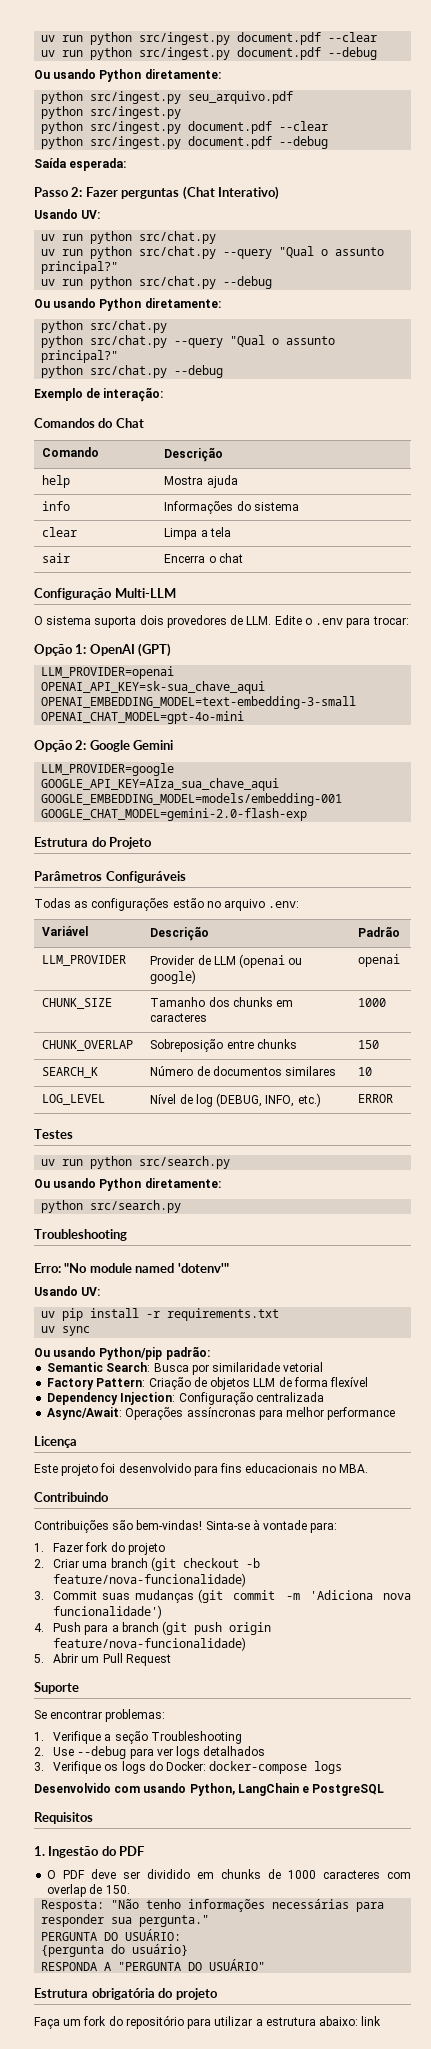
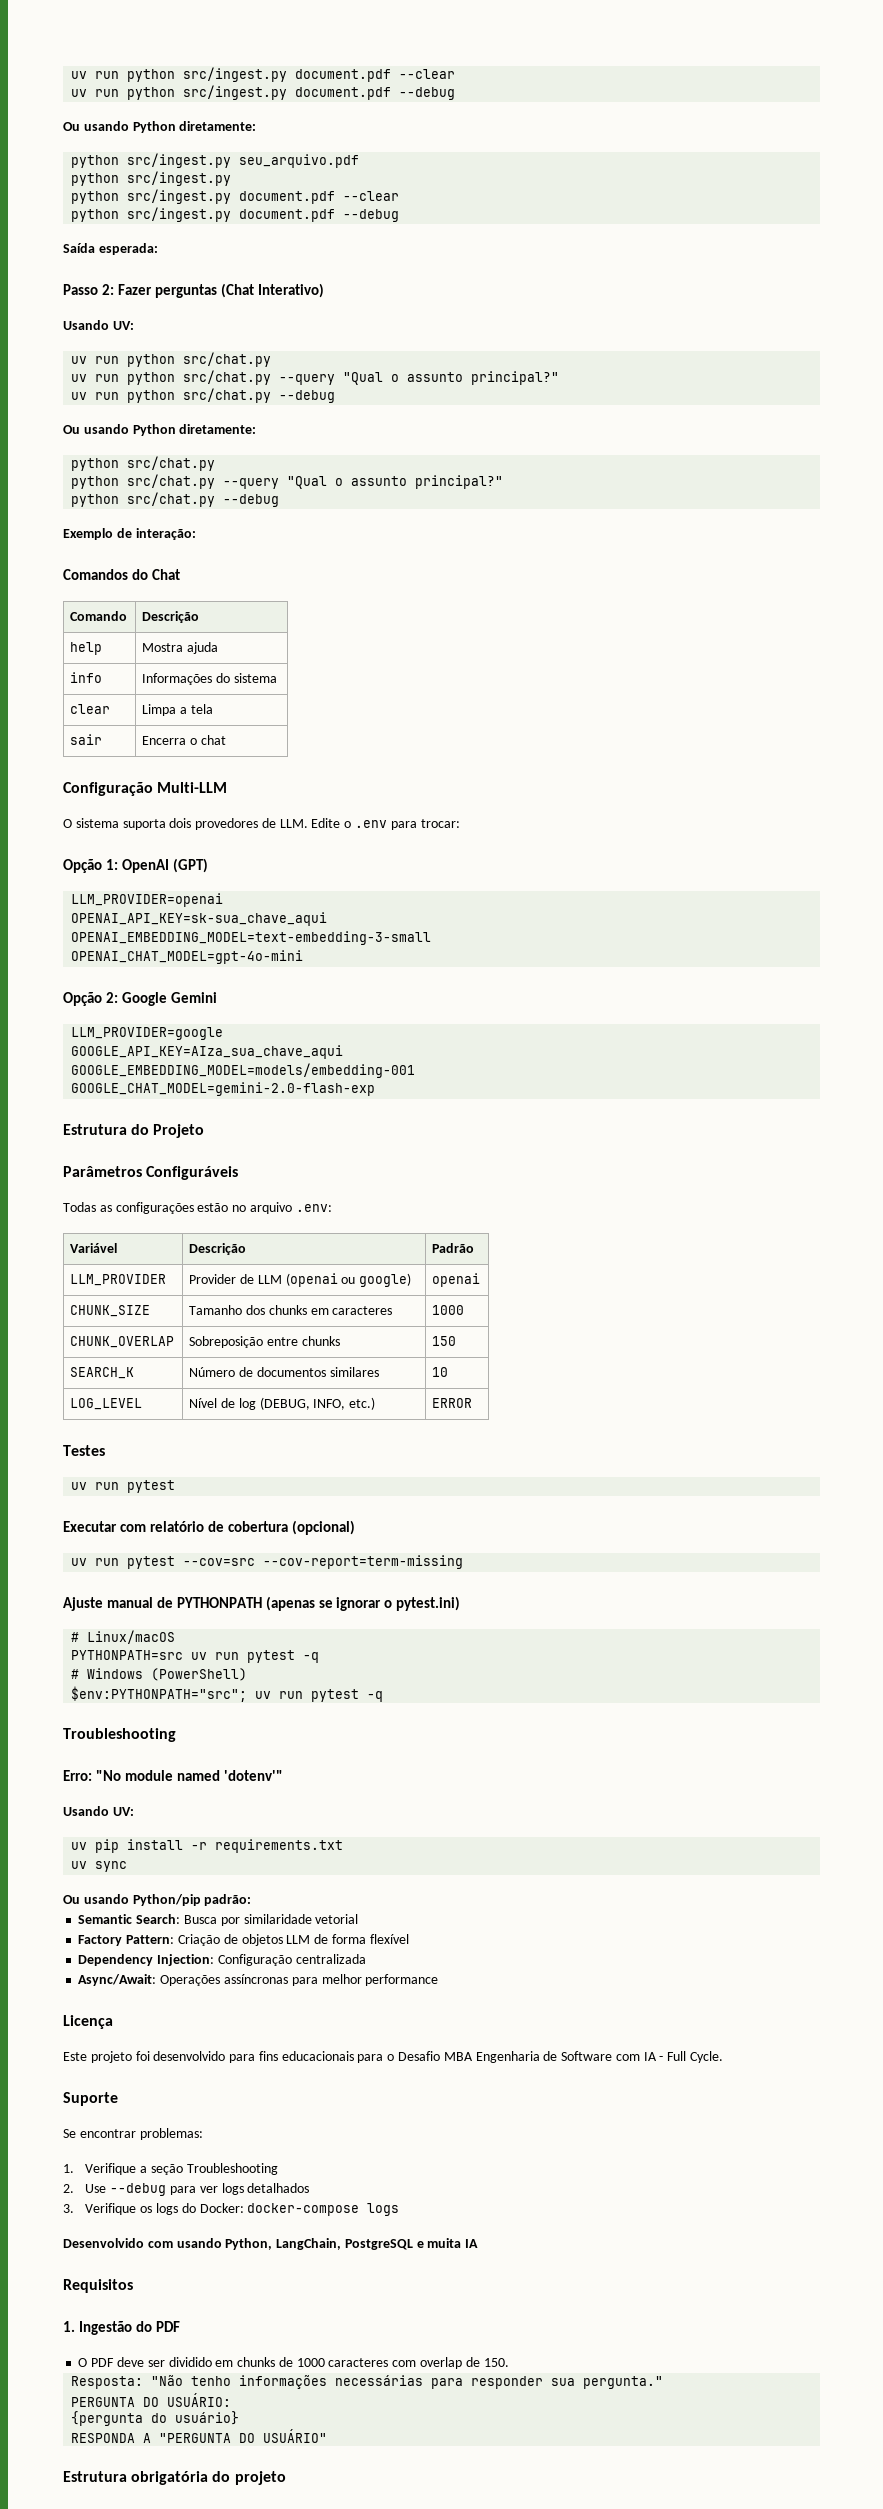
  Testes
- uv run python src/search.py
- Ou usando Python diretamente:
- python src/search.py
+ uv run pytest
+ Executar com relatório de cobertura (opcional)
+ uv run pytest --cov=src --cov-report=term-missing
+ Ajuste manual de PYTHONPATH (apenas se ignorar o pytest.ini)
+ # Linux/macOS
+ PYTHONPATH=src uv run pytest -q
+ # Windows (PowerShell)
+ $env:PYTHONPATH="src"; uv run pytest -q
- Este projeto foi desenvolvido para fins educacionais no MBA.
- Contribuindo
- Contribuições são bem-vindas! Sinta-se à vontade para:
- 1. Fazer fork do projeto
- 2. Criar uma branch (git checkout -b feature/nova-funcionalidade)
- 3. Commit suas mudanças (git commit -m 'Adiciona nova funcionalidade')
- 4. Push para a branch (git push origin feature/nova-funcionalidade)
- 5. Abrir um Pull Request
+ Este projeto foi desenvolvido para fins educacionais para o Desafio MBA Engenharia de Software com IA - Full Cycle.
- Desenvolvido com usando Python, LangChain e PostgreSQL
+ Desenvolvido com usando Python, LangChain, PostgreSQL e muita IA
- Faça um fork do repositório para utilizar a estrutura abaixo: link

